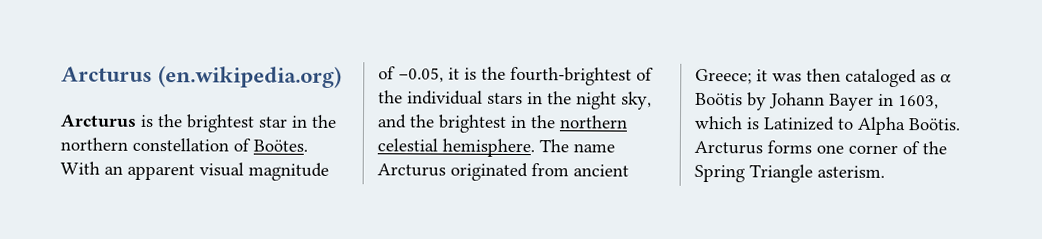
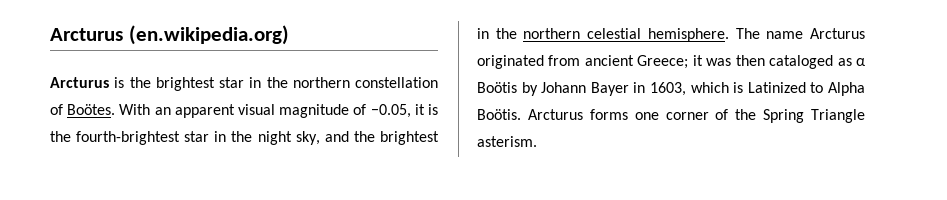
- With an apparent visual magnitude of −0.05, it is the fourth-brightest of the individual stars in the night sky, and the brightest in the northern celestial hemisphere.
+ With an apparent visual magnitude of −0.05, it is the fourth-brightest star in the night sky, and the brightest in the northern celestial hemisphere.

